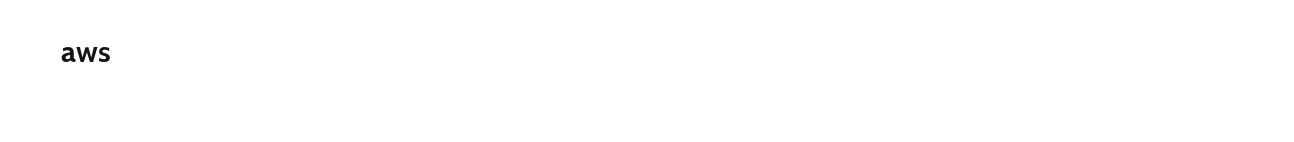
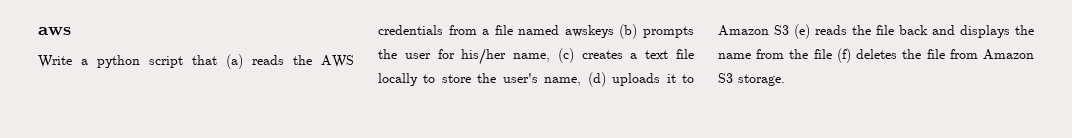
+ Write a python script that (a) reads the AWS credentials from a file named awskeys (b) prompts the user for his/her name, (c) creates a text file locally to store the user's name, (d) uploads it to Amazon S3 (e) reads the file back and displays the name from the file (f) deletes the file from Amazon S3 storage.

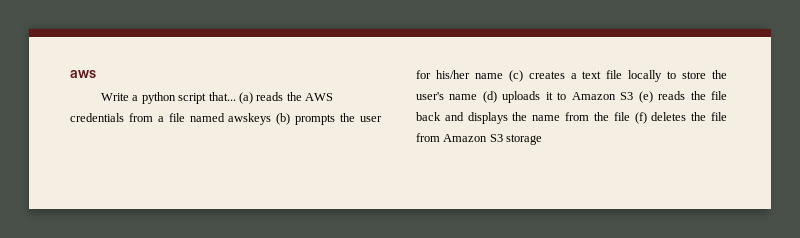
- Write a python script that (a) reads the AWS credentials from a file named awskeys (b) prompts the user for his/her name, (c) creates a text file locally to store the user's name, (d) uploads it to Amazon S3 (e) reads the file back and displays the name from the file (f) deletes the file from Amazon S3 storage.
+ Write a python script that... (a) reads the AWS credentials from a file named awskeys (b) prompts the user for his/her name (c) creates a text file locally to store the user's name (d) uploads it to Amazon S3 (e) reads the file back and displays the name from the file (f) deletes the file from Amazon S3 storage

